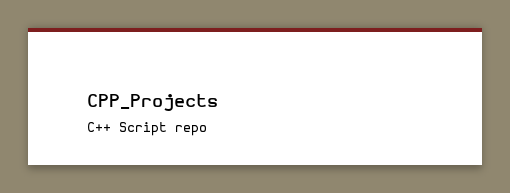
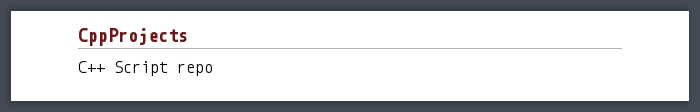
- CPP_Projects
+ CppProjects

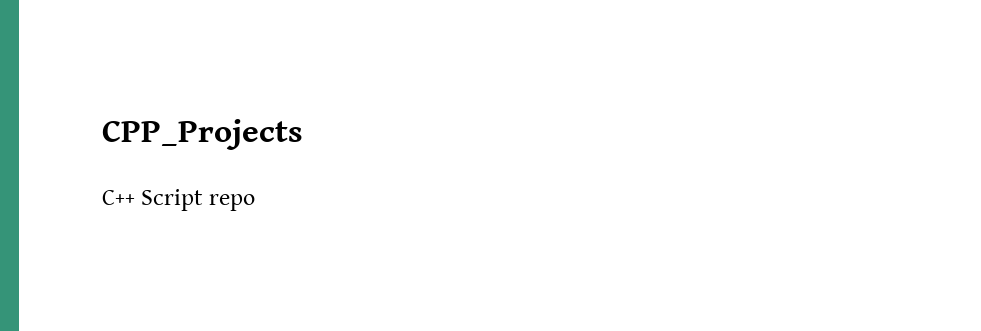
- CppProjects
+ CPP_Projects

